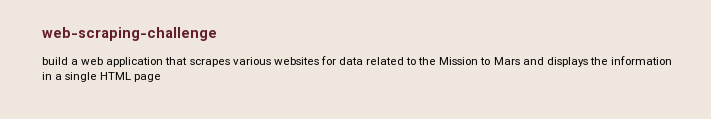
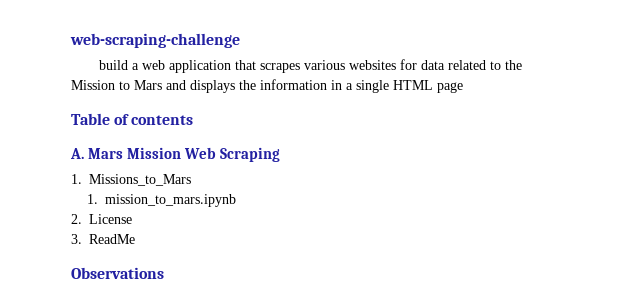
+ Table of contents
+ A. Mars Mission Web Scraping
+ 1. Missions_to_Mars
+ 1. mission_to_mars.ipynb
+ 2. License
+ 3. ReadMe
+ Observations

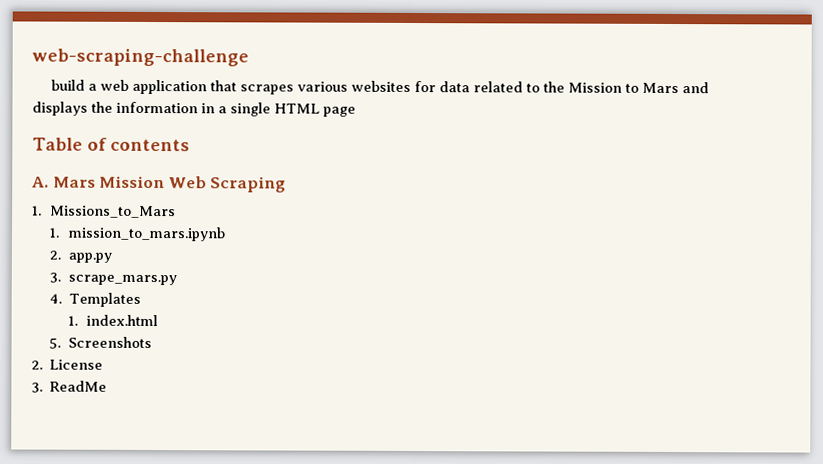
+ 2. app.py
+ 3. scrape_mars.py
+ 4. Templates
+ 1. index.html
+ 5. Screenshots
- Observations

